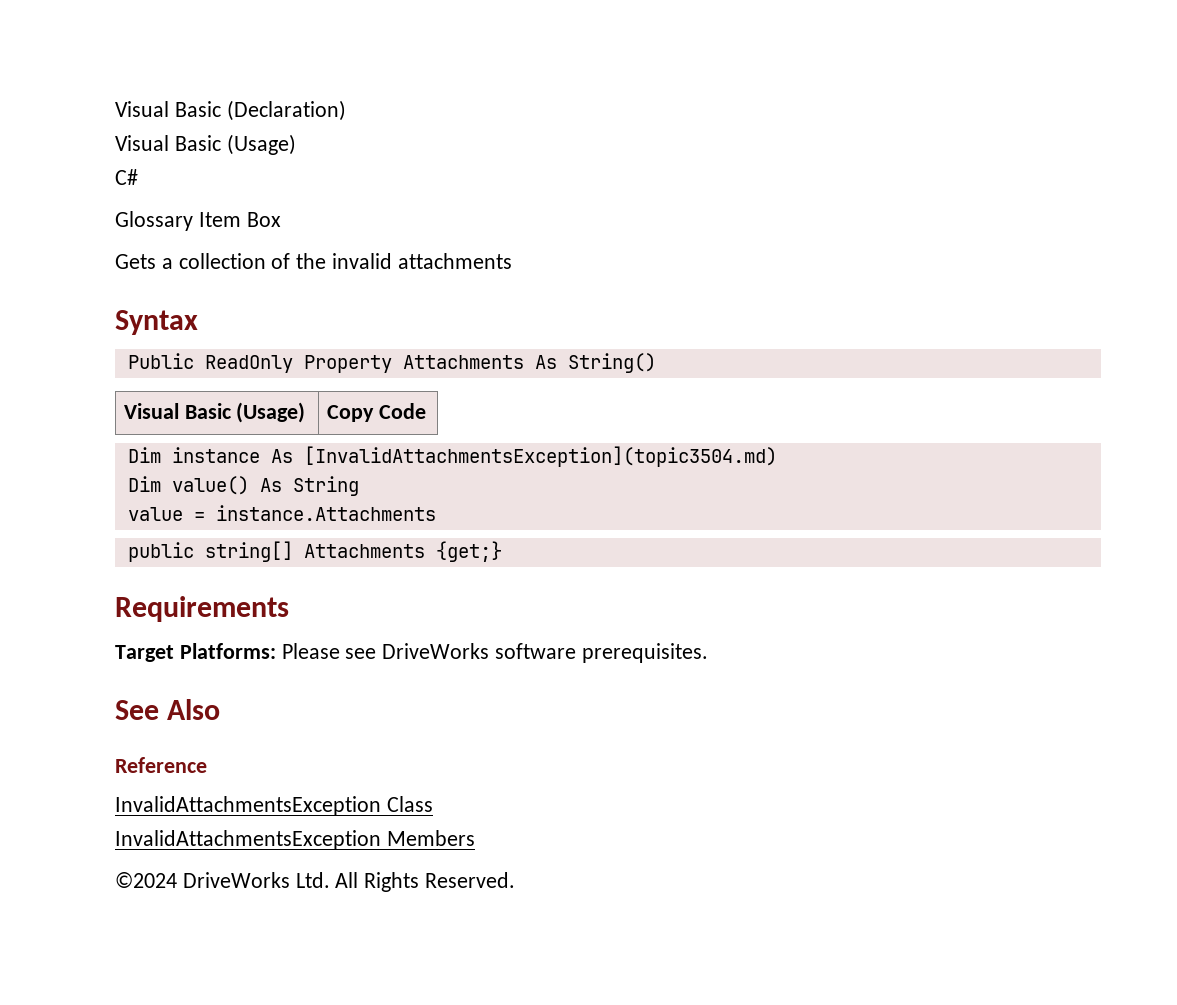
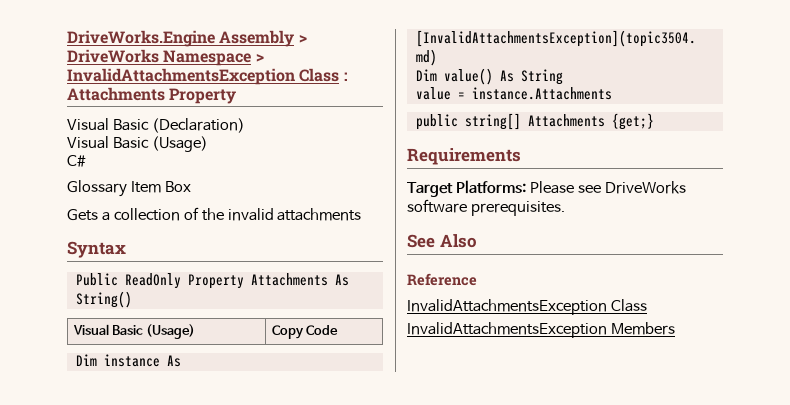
+ DriveWorks.Engine Assembly > DriveWorks Namespace > InvalidAttachmentsException Class : Attachments Property
- ©2024 DriveWorks Ltd. All Rights Reserved.

